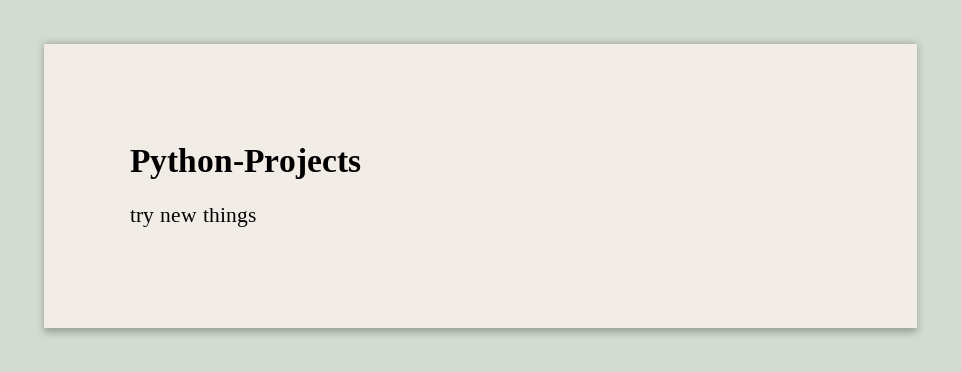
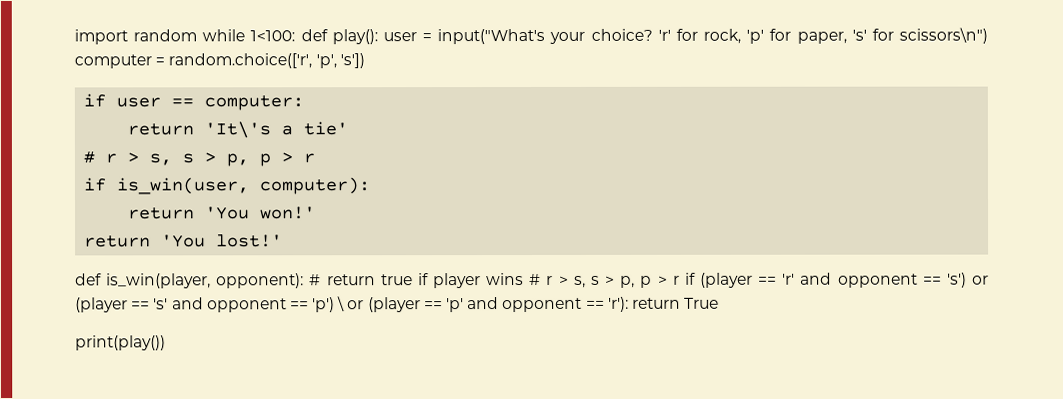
- Python-Projects
- try new things
+ import random while 1<100: def play(): user = input("What's your choice? 'r' for rock, 'p' for paper, 's' for scissors\n") computer = random.choice(['r', 'p', 's'])
+ if user == computer:
+ return 'It\'s a tie'
+ # r > s, s > p, p > r
+ if is_win(user, computer):
+ return 'You won!'
+ return 'You lost!'
+ def is_win(player, opponent): # return true if player wins # r > s, s > p, p > r if (player == 'r' and opponent == 's') or (player == 's' and opponent == 'p') \ or (player == 'p' and opponent == 'r'): return True
+ print(play())

